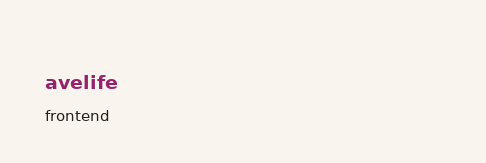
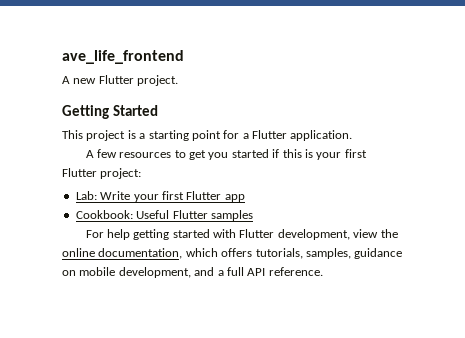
- avelife
- frontend
+ ave_life_frontend
+ A new Flutter project.
+ Getting Started
+ This project is a starting point for a Flutter application.
+ A few resources to get you started if this is your first Flutter project:
+ Lab: Write your first Flutter app
+ Cookbook: Useful Flutter samples
+ For help getting started with Flutter development, view the online documentation, which offers tutorials, samples, guidance on mobile development, and a full API reference.

